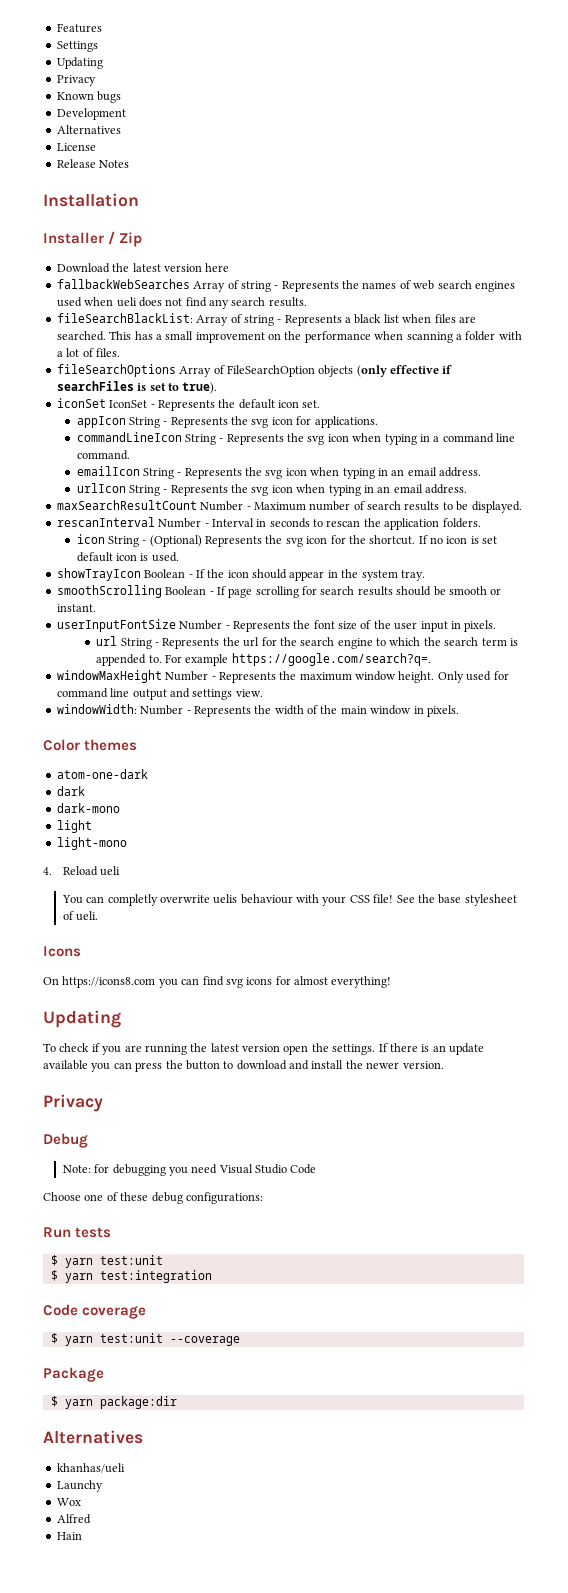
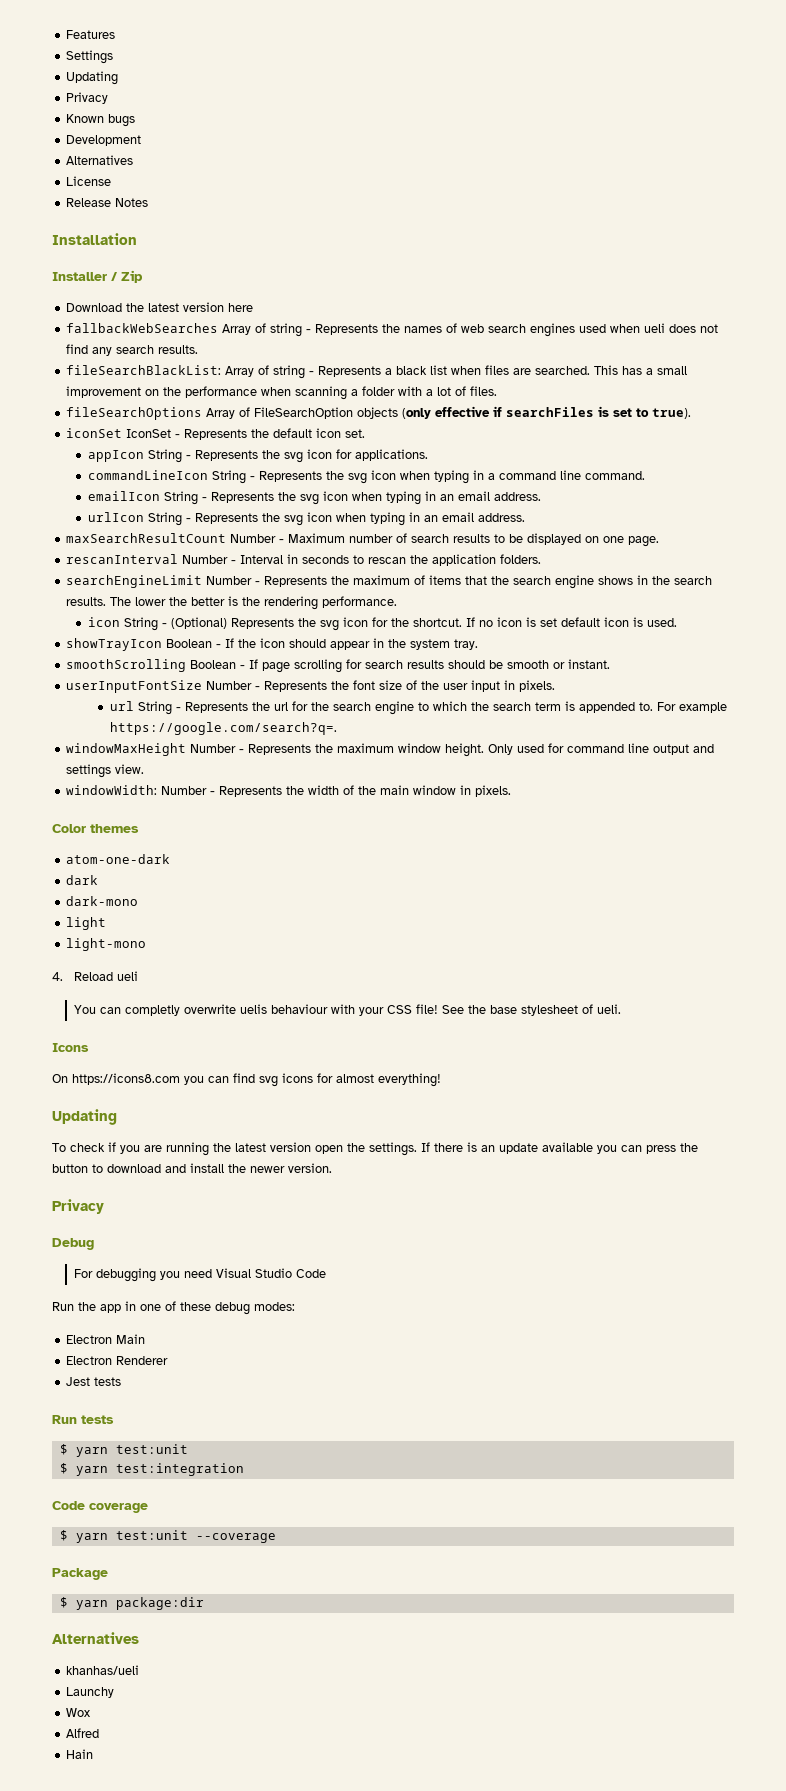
- maxSearchResultCount Number - Maximum number of search results to be displayed.
+ maxSearchResultCount Number - Maximum number of search results to be displayed on one page.
+ searchEngineLimit Number - Represents the maximum of items that the search engine shows in the search results. The lower the better is the rendering performance.
- Note: for debugging you need Visual Studio Code
+ For debugging you need Visual Studio Code
- Choose one of these debug configurations:
+ Run the app in one of these debug modes:
+ Electron Main
+ Electron Renderer
+ Jest tests

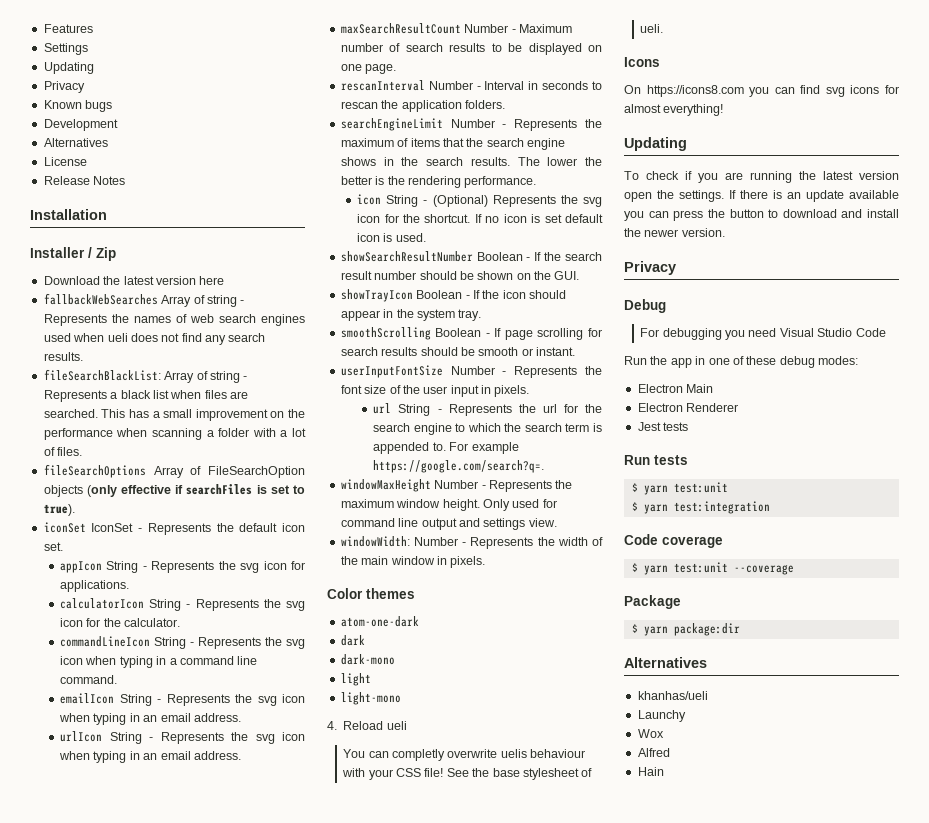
+ calculatorIcon String - Represents the svg icon for the calculator.
+ showSearchResultNumber Boolean - If the search result number should be shown on the GUI.

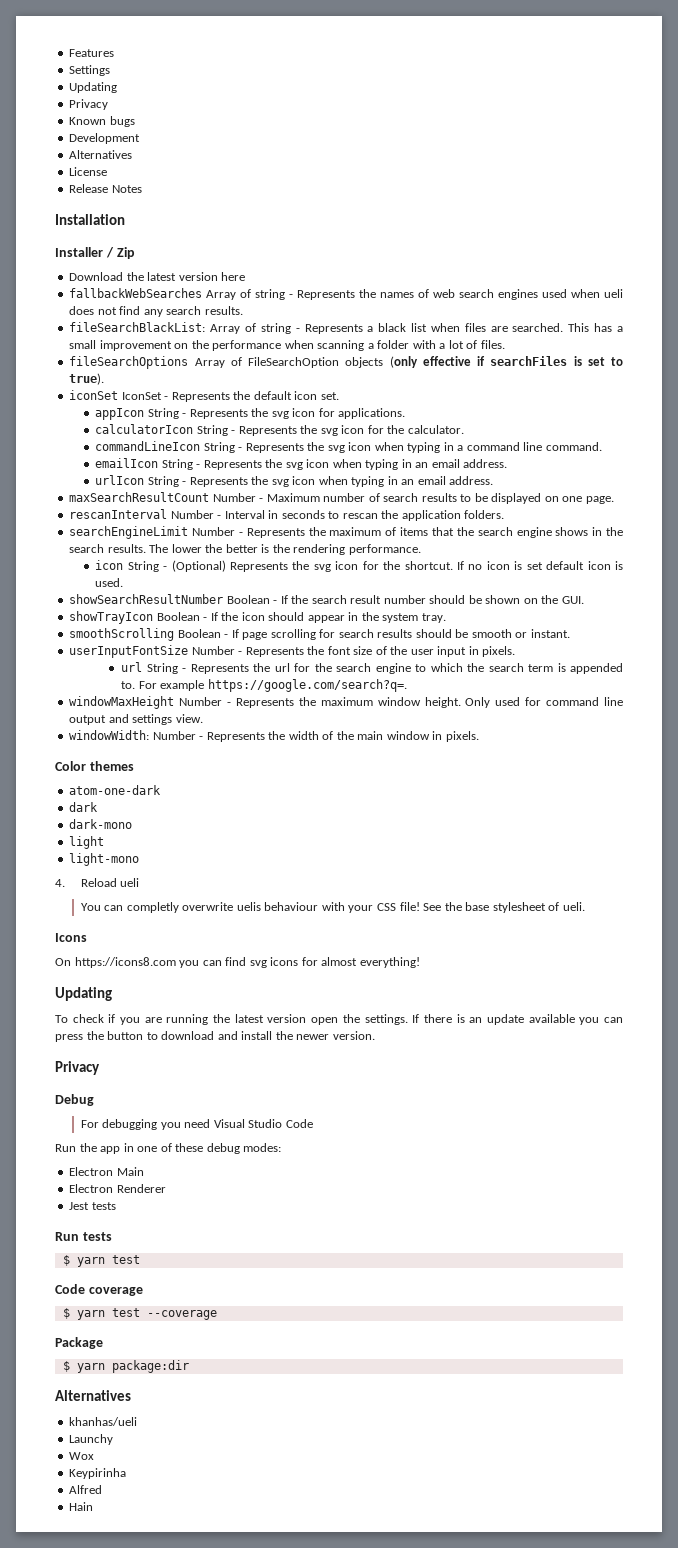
  Run tests
- $ yarn test:unit
- $ yarn test:integration
+ $ yarn test
- $ yarn test:unit --coverage
+ $ yarn test --coverage
+ Keypirinha

